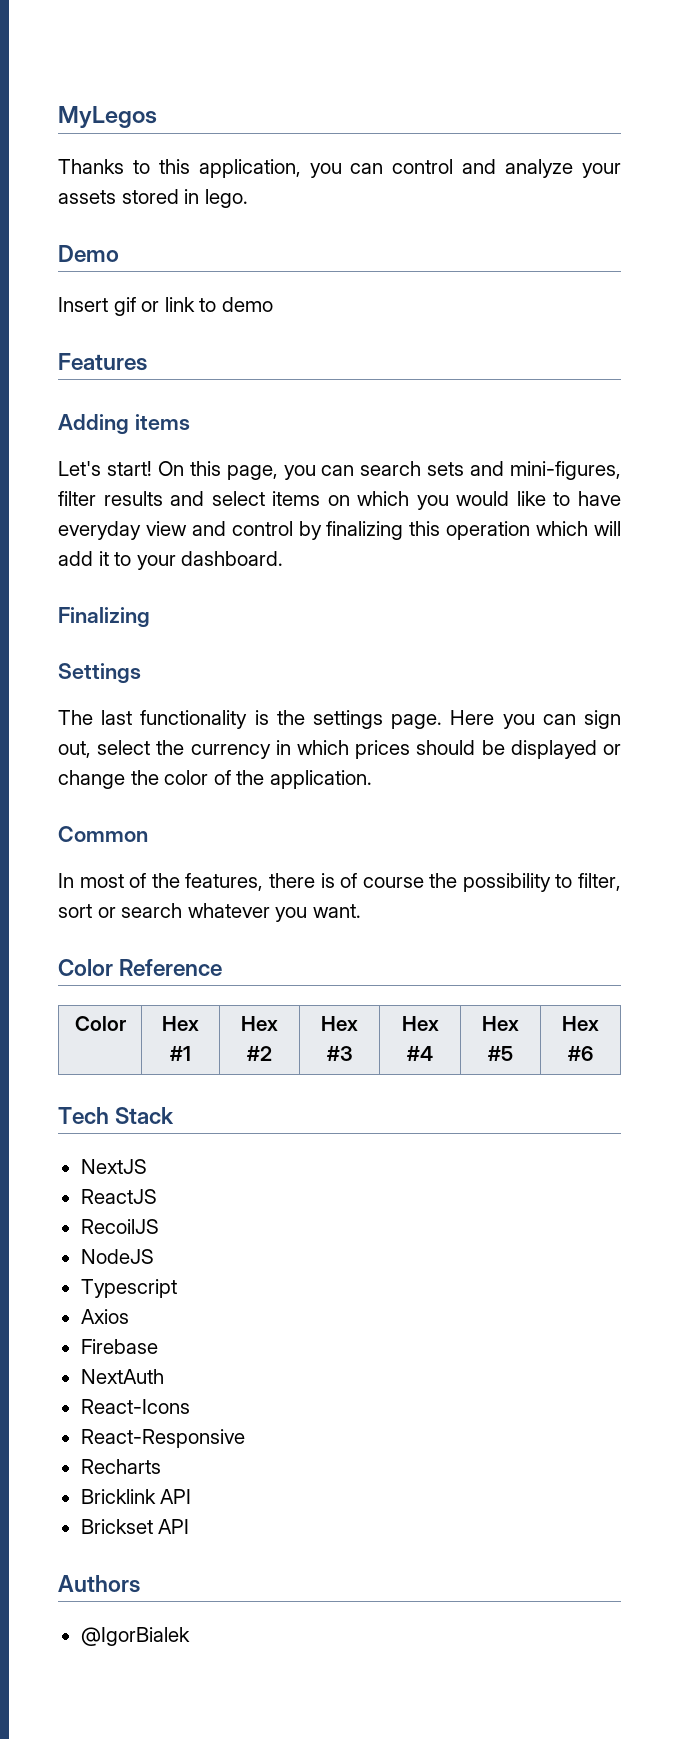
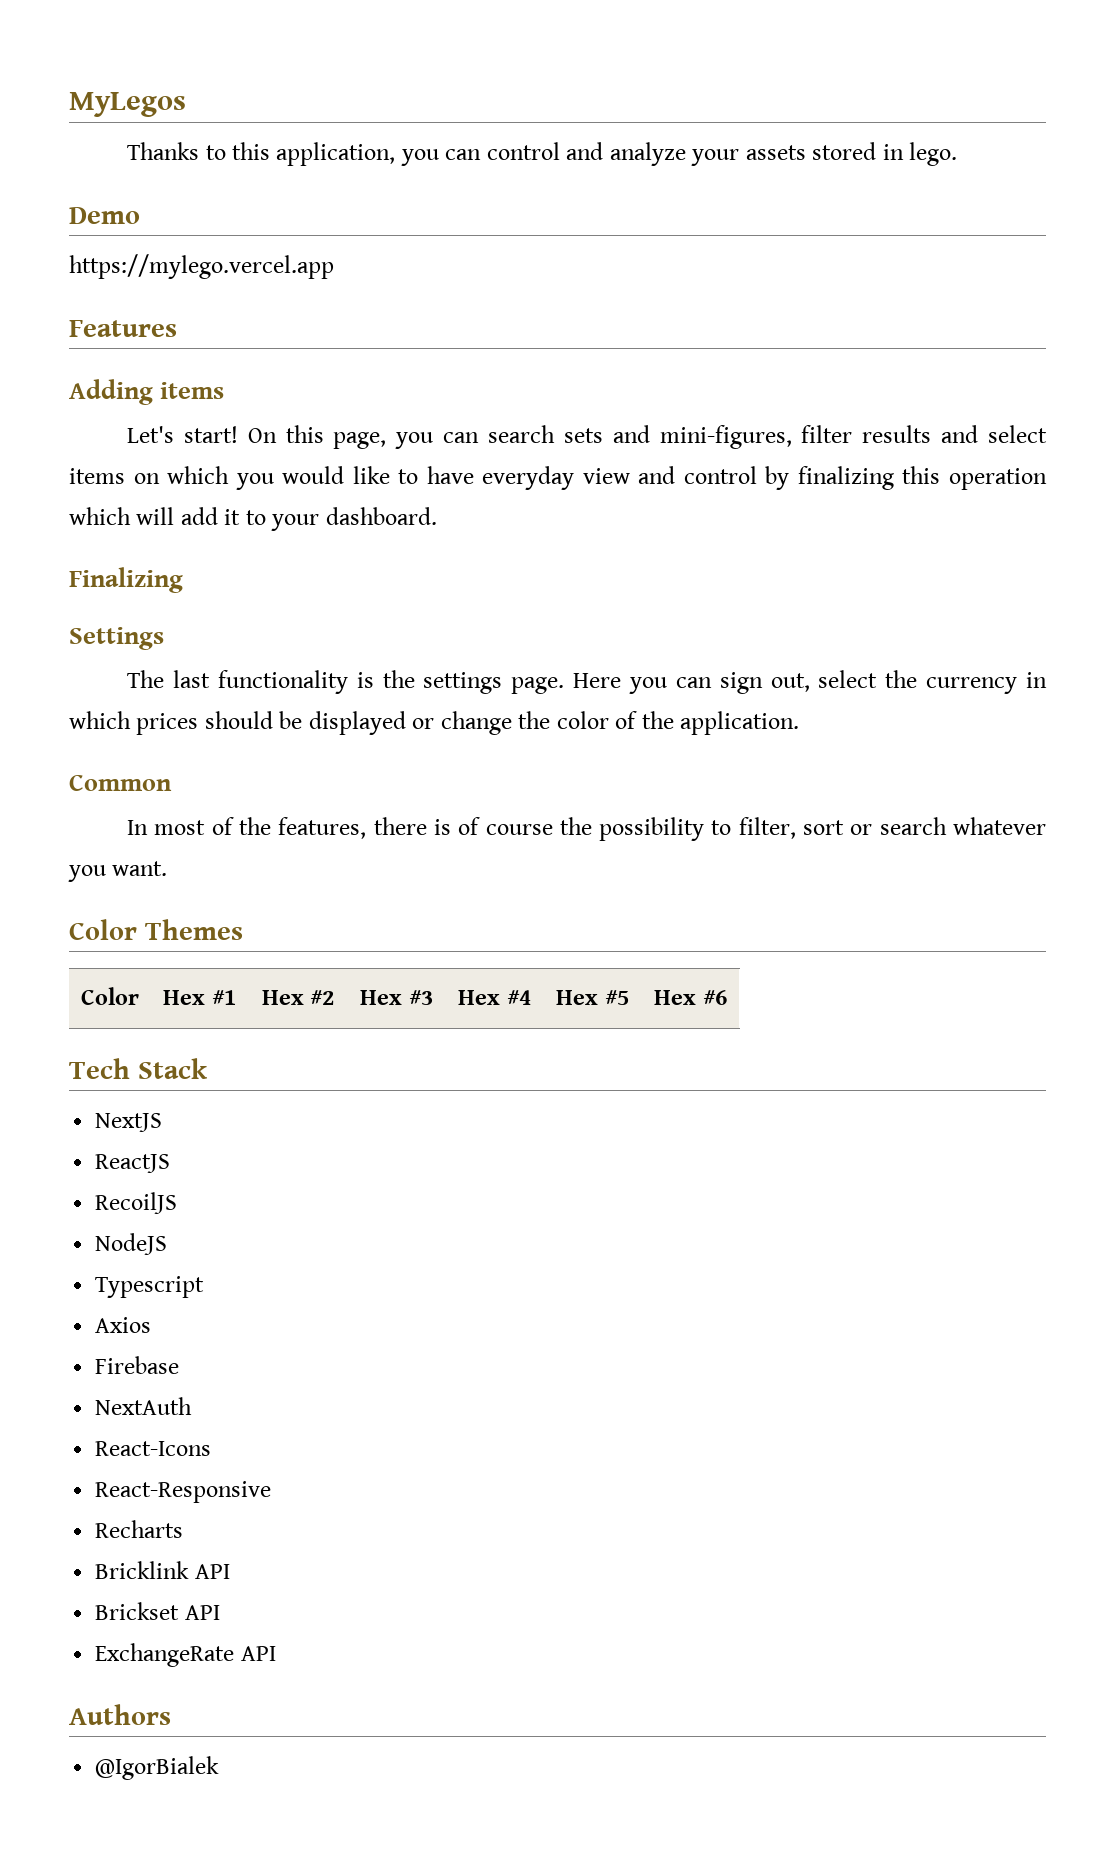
- Insert gif or link to demo
+ https://mylego.vercel.app
- Color Reference
+ Color Themes
+ ExchangeRate API

